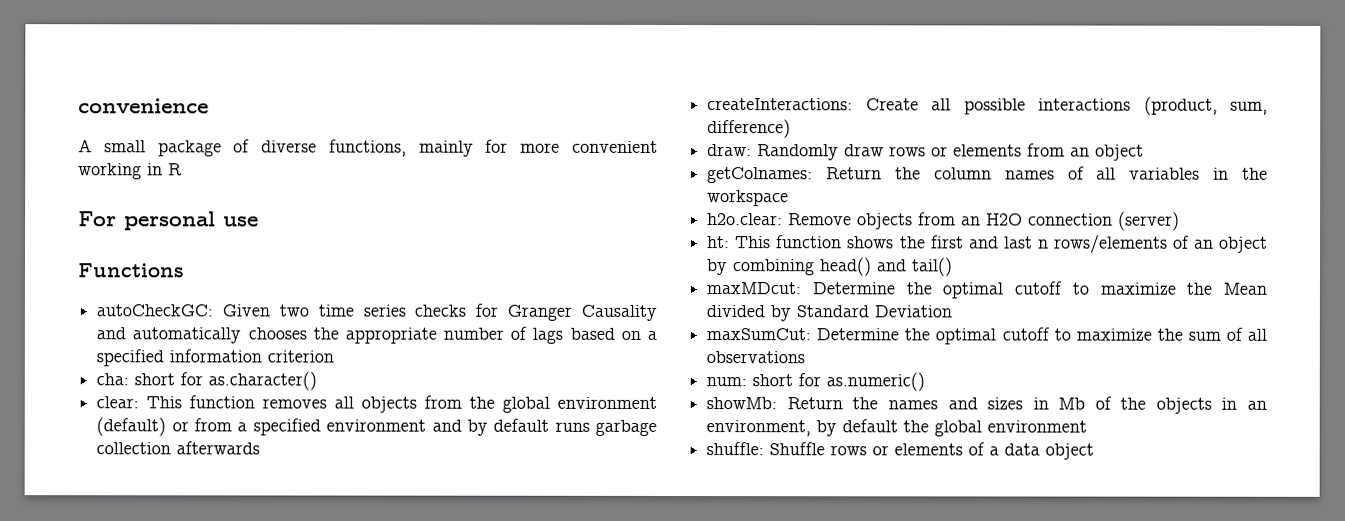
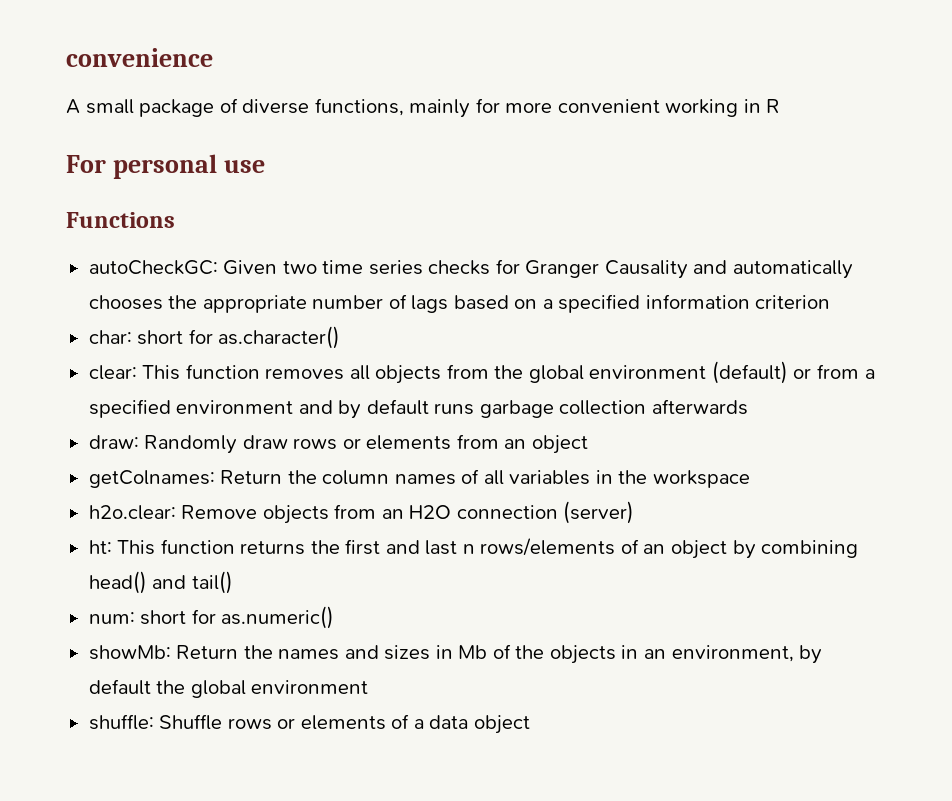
- cha: short for as.character()
+ char: short for as.character()
- createInteractions: Create all possible interactions (product, sum, difference)
- ht: This function shows the first and last n rows/elements of an object by combining head() and tail()
+ ht: This function returns the first and last n rows/elements of an object by combining head() and tail()
- maxMDcut: Determine the optimal cutoff to maximize the Mean divided by Standard Deviation
- maxSumCut: Determine the optimal cutoff to maximize the sum of all observations

